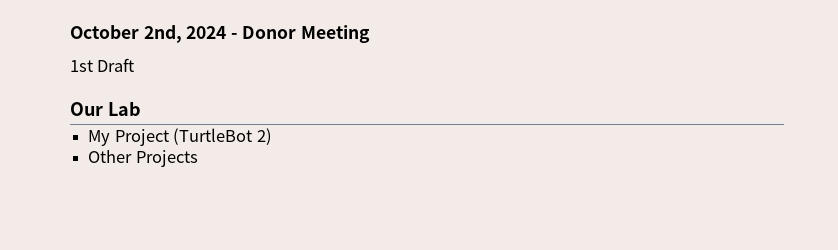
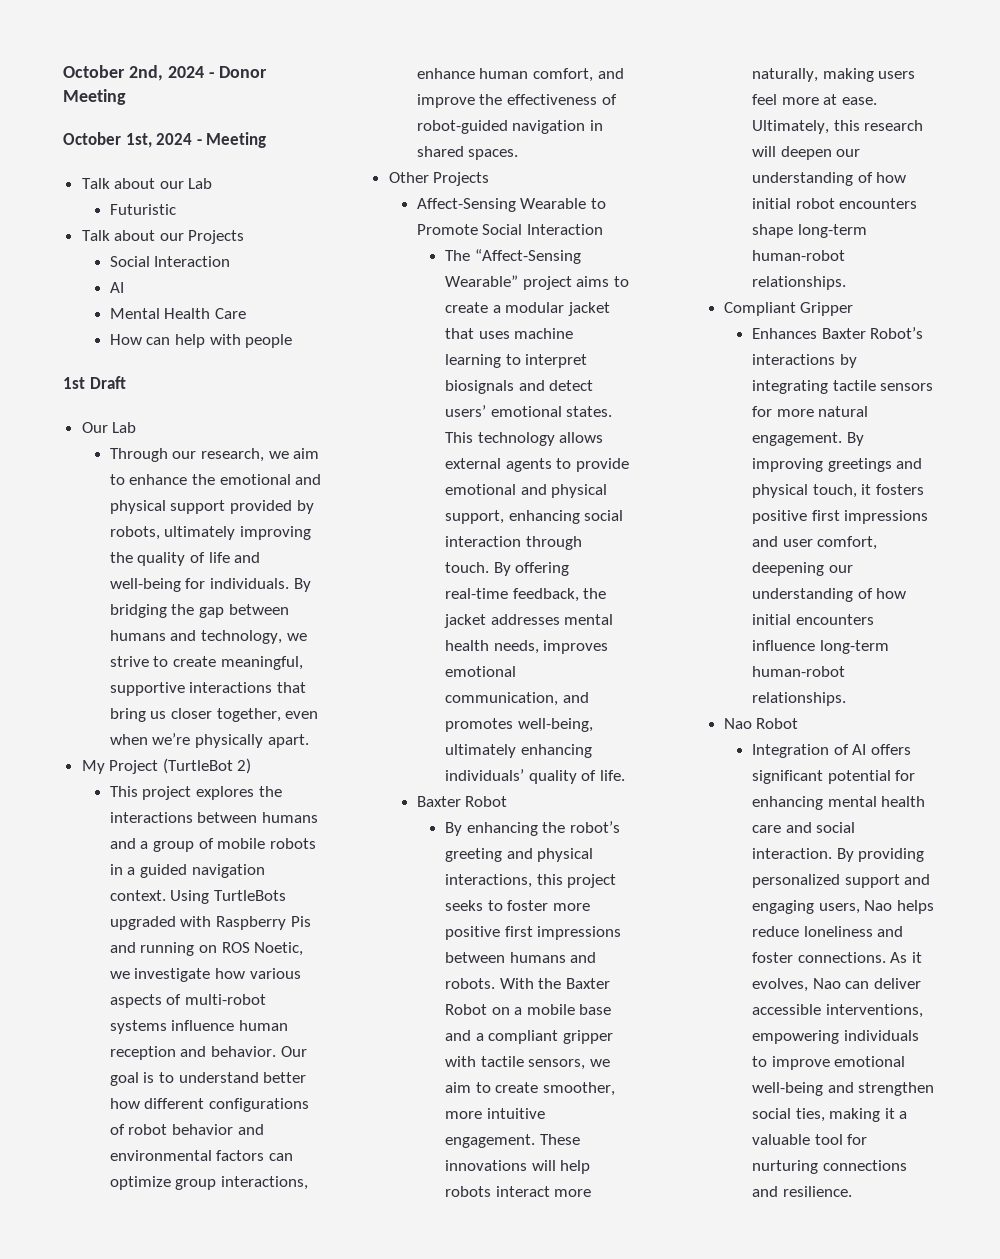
+ October 1st, 2024 - Meeting
+ Talk about our Lab
+ Futuristic
+ Talk about our Projects
+ Social Interaction
+ AI
+ Mental Health Care
+ How can help with people
  1st Draft
  Our Lab
+ Through our research, we aim to enhance the emotional and physical support provided by robots, ultimately improving the quality of life and well-being for individuals. By bridging the gap between humans and technology, we strive to create meaningful, supportive interactions that bring us closer together, even when we’re physically apart.
  My Project (TurtleBot 2)
+ This project explores the interactions between humans and a group of mobile robots in a guided navigation context. Using TurtleBots upgraded with Raspberry Pis and running on ROS Noetic, we investigate how various aspects of multi-robot systems influence human reception and behavior. Our goal is to understand better how different configurations of robot behavior and environmental factors can optimize group interactions, enhance human comfort, and improve the effectiveness of robot-guided navigation in shared spaces.
  Other Projects
+ Affect-Sensing Wearable to Promote Social Interaction
+ The “Affect-Sensing Wearable” project aims to create a modular jacket that uses machine learning to interpret biosignals and detect users’ emotional states. This technology allows external agents to provide emotional and physical support, enhancing social interaction through touch. By offering real-time feedback, the jacket addresses mental health needs, improves emotional communication, and promotes well-being, ultimately enhancing individuals’ quality of life.
+ Baxter Robot
+ By enhancing the robot’s greeting and physical interactions, this project seeks to foster more positive first impressions between humans and robots. With the Baxter Robot on a mobile base and a compliant gripper with tactile sensors, we aim to create smoother, more intuitive engagement. These innovations will help robots interact more naturally, making users feel more at ease. Ultimately, this research will deepen our understanding of how initial robot encounters shape long-term human-robot relationships.
+ Compliant Gripper
+ Enhances Baxter Robot’s interactions by integrating tactile sensors for more natural engagement. By improving greetings and physical touch, it fosters positive first impressions and user comfort, deepening our understanding of how initial encounters influence long-term human-robot relationships.
+ Nao Robot
+ Integration of AI offers significant potential for enhancing mental health care and social interaction. By providing personalized support and engaging users, Nao helps reduce loneliness and foster connections. As it evolves, Nao can deliver accessible interventions, empowering individuals to improve emotional well-being and strengthen social ties, making it a valuable tool for nurturing connections and resilience.

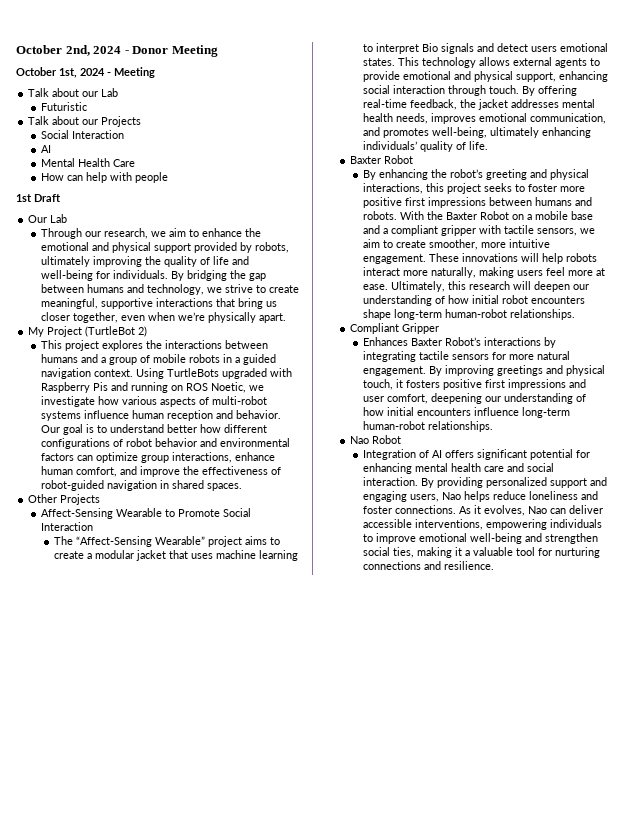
- The “Affect-Sensing Wearable” project aims to create a modular jacket that uses machine learning to interpret biosignals and detect users’ emotional states.
+ The “Affect-Sensing Wearable” project aims to create a modular jacket that uses machine learning to interpret Bio signals and detect users emotional states.

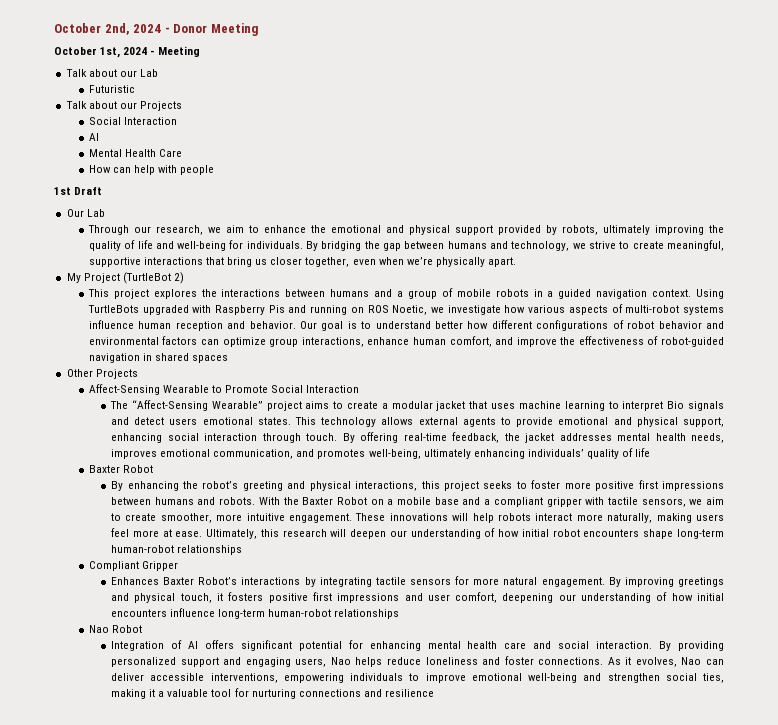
- Our goal is to understand better how different configurations of robot behavior and environmental factors can optimize group interactions, enhance human comfort, and improve the effectiveness of robot-guided navigation in shared spaces.
+ Our goal is to understand better how different configurations of robot behavior and environmental factors can optimize group interactions, enhance human comfort, and improve the effectiveness of robot-guided navigation in shared spaces
- By offering real-time feedback, the jacket addresses mental health needs, improves emotional communication, and promotes well-being, ultimately enhancing individuals’ quality of life.
+ By offering real-time feedback, the jacket addresses mental health needs, improves emotional communication, and promotes well-being, ultimately enhancing individuals’ quality of life
- Ultimately, this research will deepen our understanding of how initial robot encounters shape long-term human-robot relationships.
+ Ultimately, this research will deepen our understanding of how initial robot encounters shape long-term human-robot relationships
- By improving greetings and physical touch, it fosters positive first impressions and user comfort, deepening our understanding of how initial encounters influence long-term human-robot relationships.
+ By improving greetings and physical touch, it fosters positive first impressions and user comfort, deepening our understanding of how initial encounters influence long-term human-robot relationships
- As it evolves, Nao can deliver accessible interventions, empowering individuals to improve emotional well-being and strengthen social ties, making it a valuable tool for nurturing connections and resilience.
+ As it evolves, Nao can deliver accessible interventions, empowering individuals to improve emotional well-being and strengthen social ties, making it a valuable tool for nurturing connections and resilience

